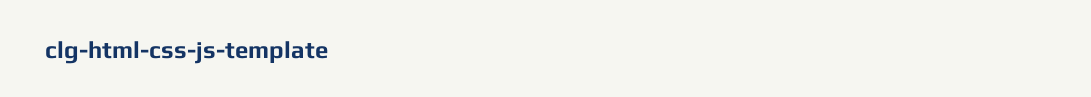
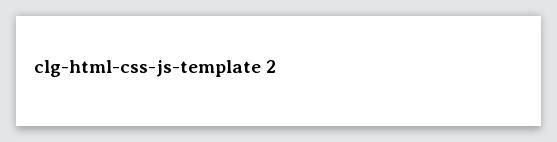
- clg-html-css-js-template
+ clg-html-css-js-template 2

